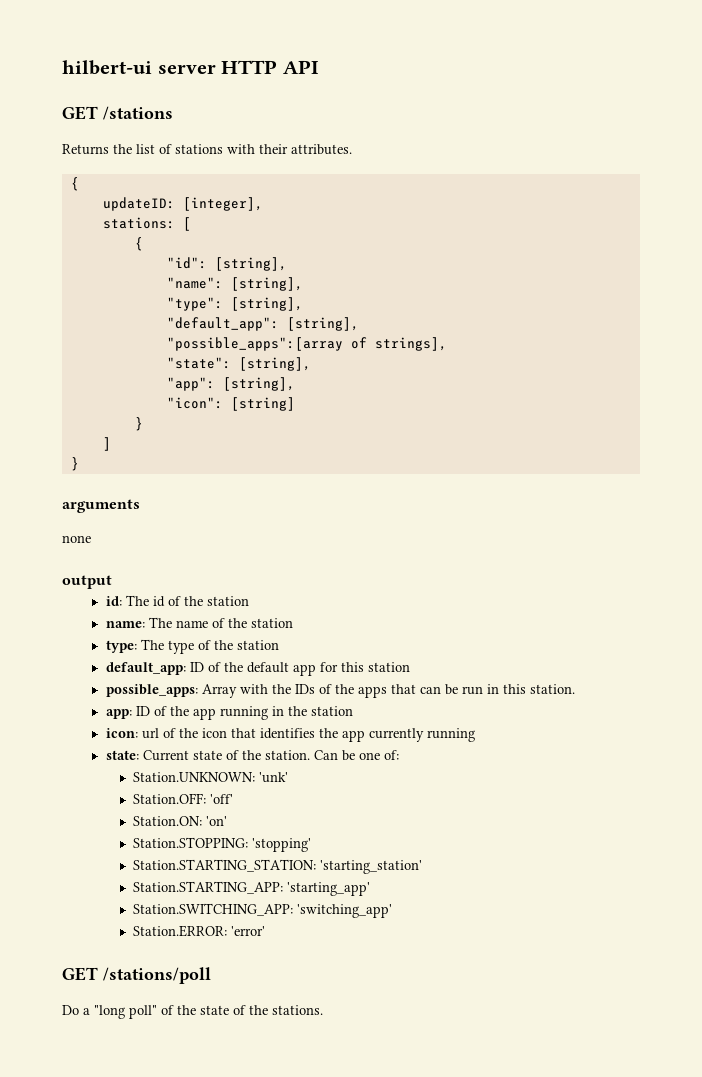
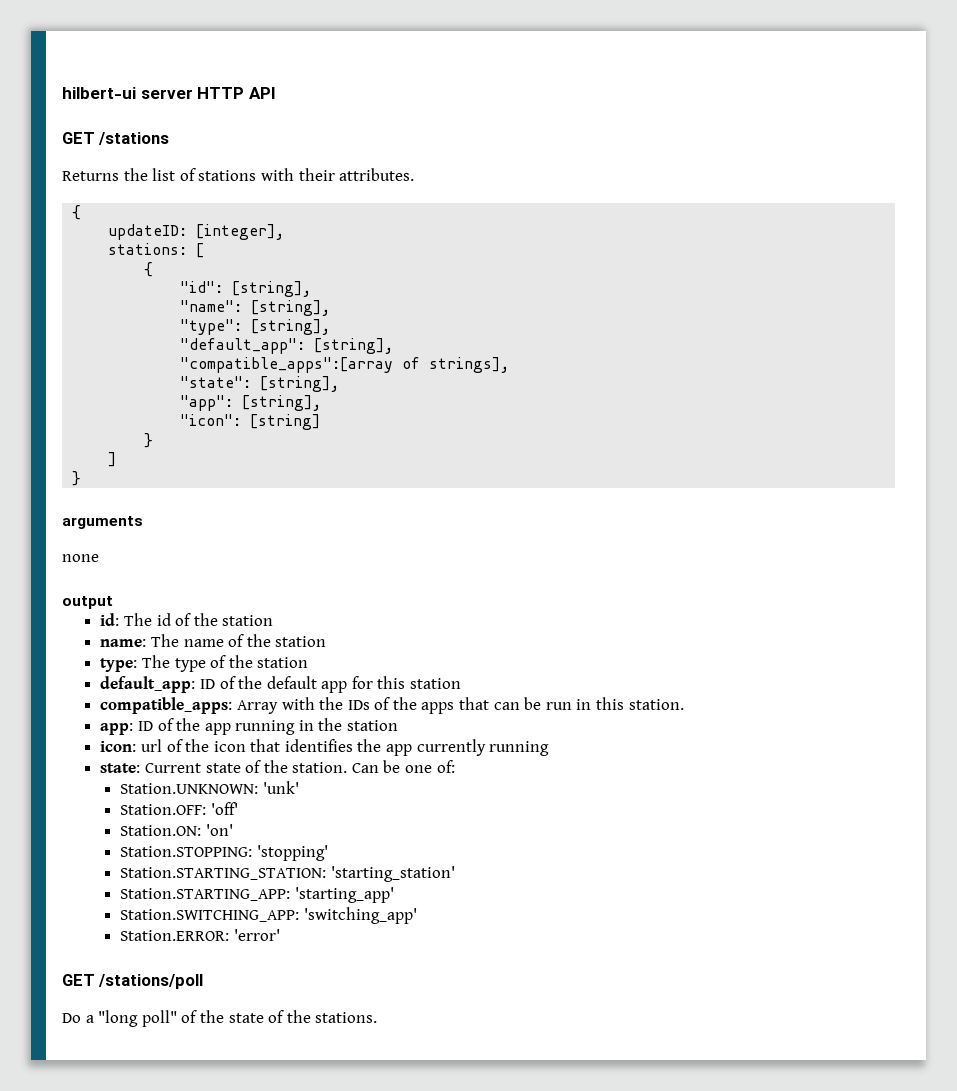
- "possible_apps":[array of strings],
+ "compatible_apps":[array of strings],
- possible_apps: Array with the IDs of the apps that can be run in this station.
+ compatible_apps: Array with the IDs of the apps that can be run in this station.

